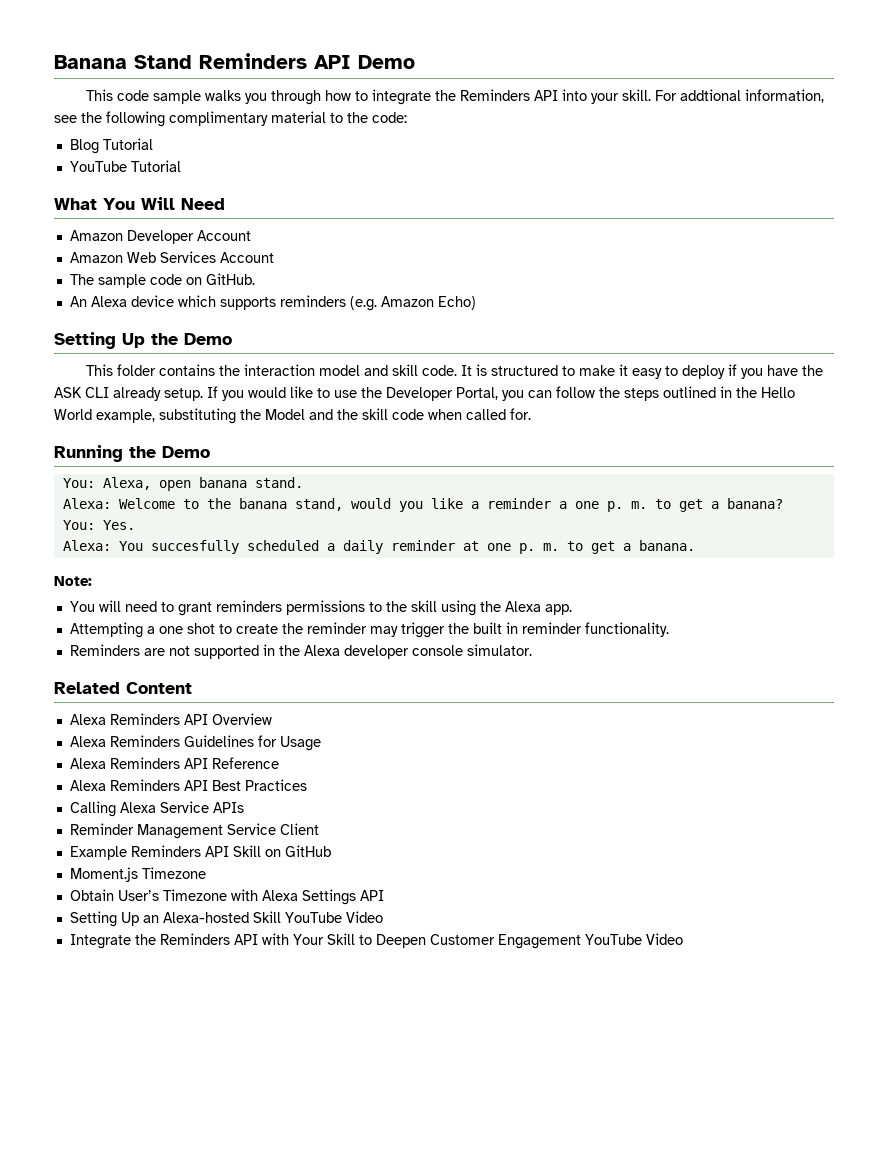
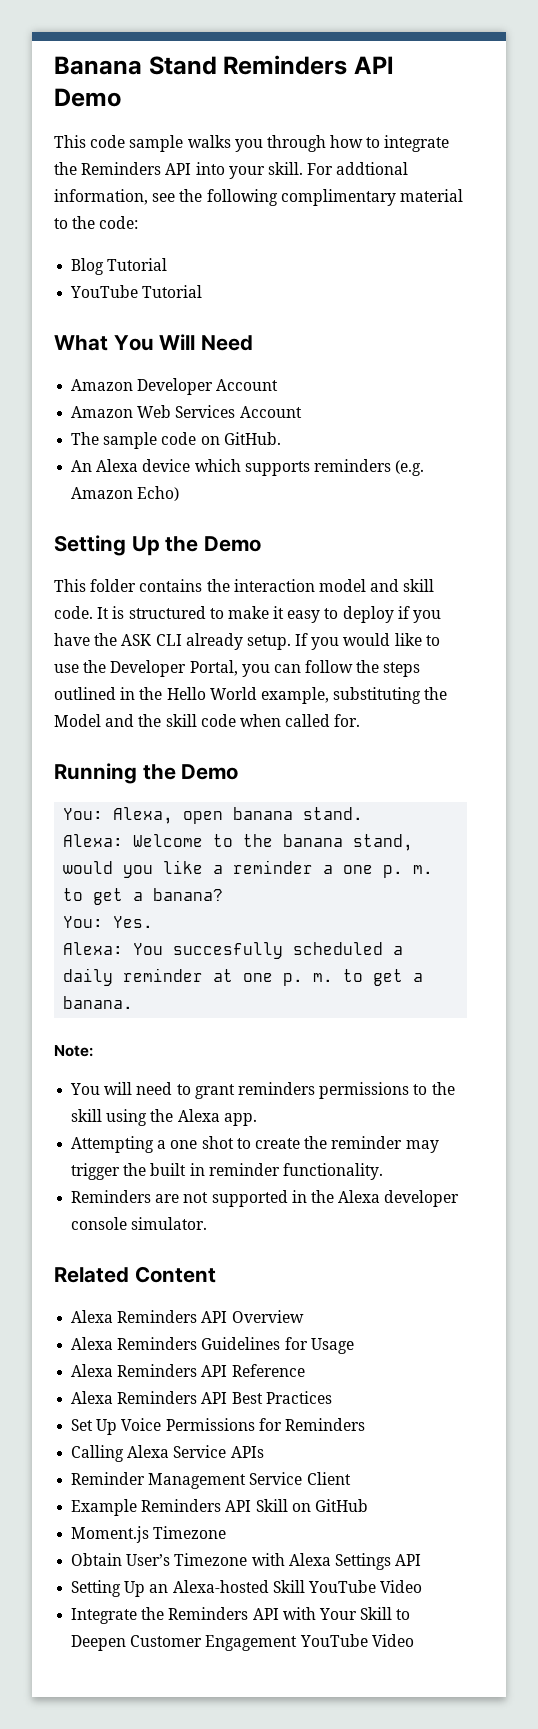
+ Set Up Voice Permissions for Reminders

